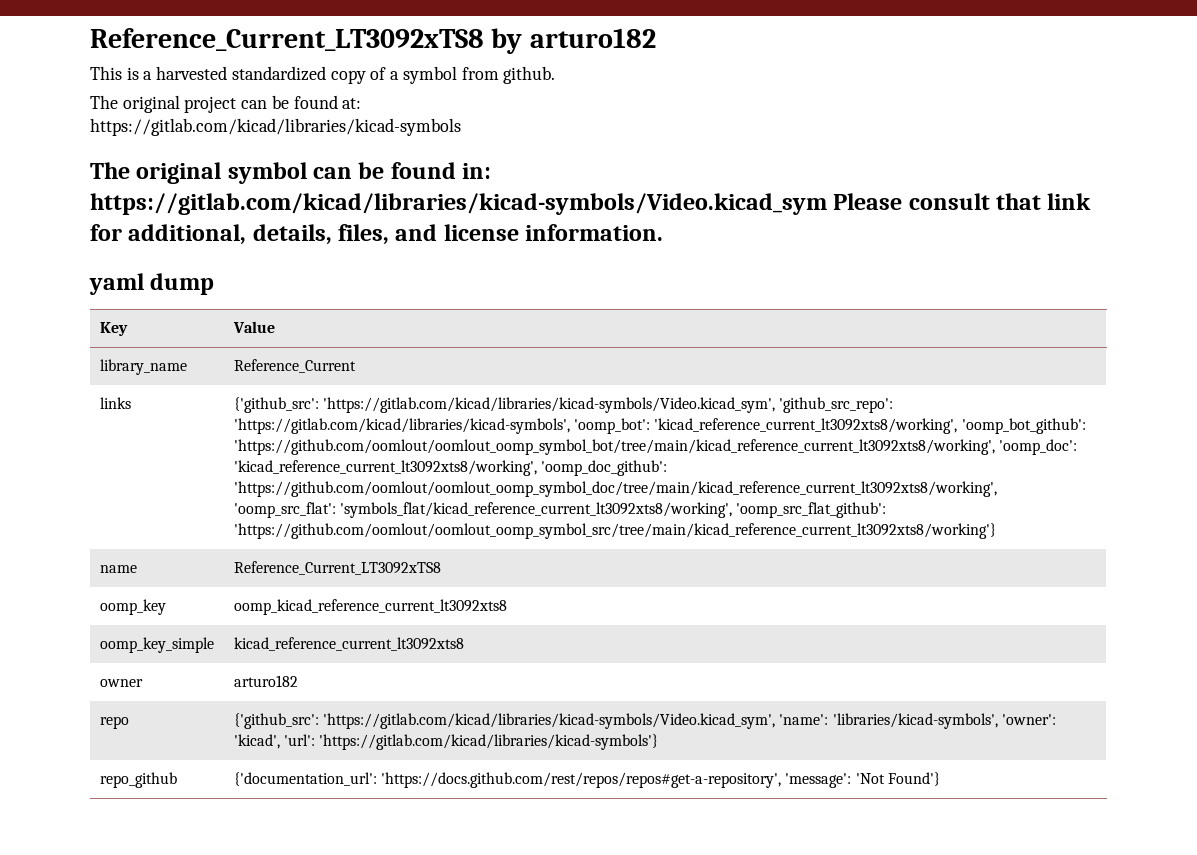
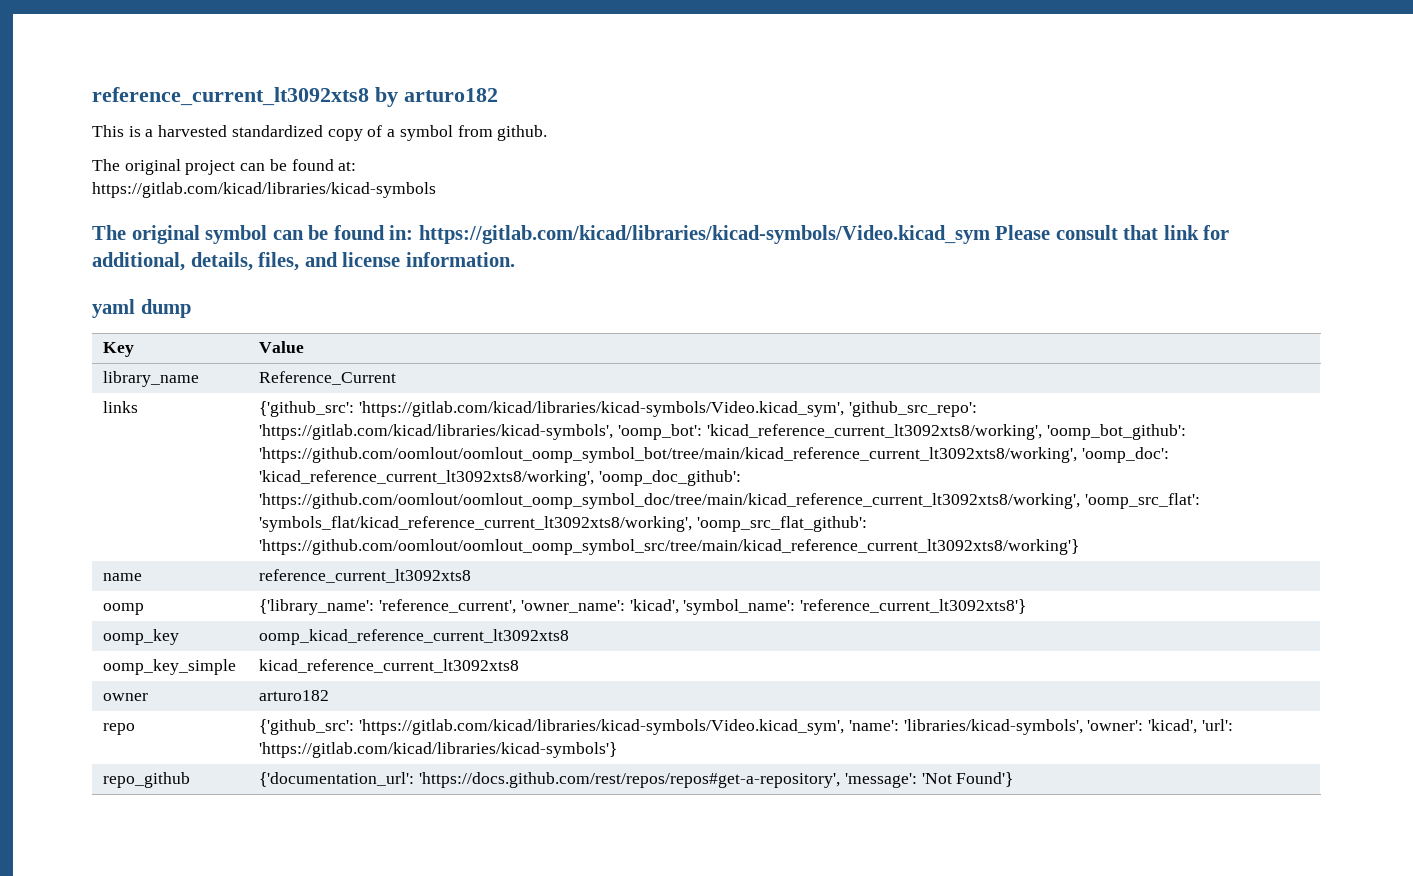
- Reference_Current_LT3092xTS8 by arturo182
+ reference_current_lt3092xts8 by arturo182
- name | Reference_Current_LT3092xTS8
+ name | reference_current_lt3092xts8
+ oomp | {'library_name': 'reference_current', 'owner_name': 'kicad', 'symbol_name': 'reference_current_lt3092xts8'}

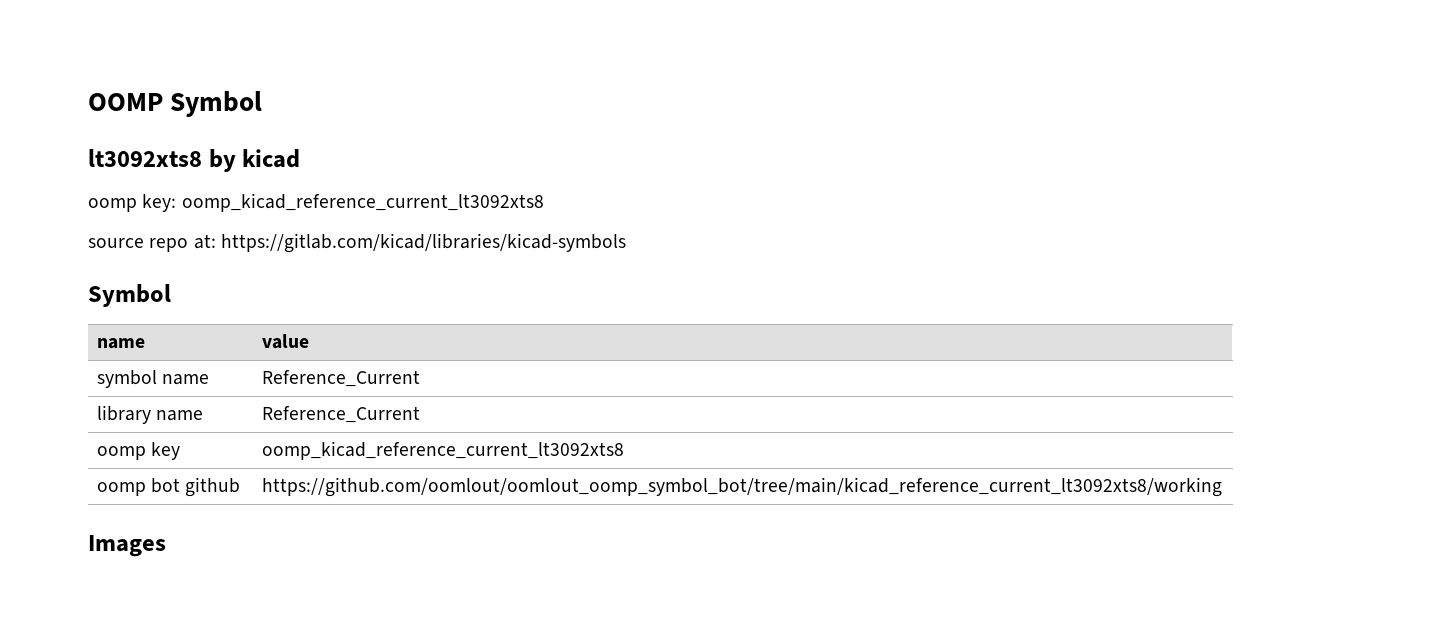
- reference_current_lt3092xts8 by arturo182
- This is a harvested standardized copy of a symbol from github.
- The original project can be found at:
- https://gitlab.com/kicad/libraries/kicad-symbols
- The original symbol can be found in: https://gitlab.com/kicad/libraries/kicad-symbols/Video.kicad_sym Please consult that link for additional, details, files, and license information.
- yaml dump
- Key | Value
- library_name | Reference_Current
- links | {'github_src': 'https://gitlab.com/kicad/libraries/kicad-symbols/Video.kicad_sym', 'github_src_repo': 'https://gitlab.com/kicad/libraries/kicad-symbols', 'oomp_bot': 'kicad_reference_current_lt3092xts8/working', 'oomp_bot_github': 'https://github.com/oomlout/oomlout_oomp_symbol_bot/tree/main/kicad_reference_current_lt3092xts8/working', 'oomp_doc': 'kicad_reference_current_lt3092xts8/working', 'oomp_doc_github': 'https://github.com/oomlout/oomlout_oomp_symbol_doc/tree/main/kicad_reference_current_lt3092xts8/working', 'oomp_src_flat': 'symbols_flat/kicad_reference_current_lt3092xts8/working', 'oomp_src_flat_github': 'https://github.com/oomlout/oomlout_oomp_symbol_src/tree/main/kicad_reference_current_lt3092xts8/working'}
- name | reference_current_lt3092xts8
- oomp | {'library_name': 'reference_current', 'owner_name': 'kicad', 'symbol_name': 'reference_current_lt3092xts8'}
- oomp_key | oomp_kicad_reference_current_lt3092xts8
- oomp_key_simple | kicad_reference_current_lt3092xts8
- owner | arturo182
- repo | {'github_src': 'https://gitlab.com/kicad/libraries/kicad-symbols/Video.kicad_sym', 'name': 'libraries/kicad-symbols', 'owner': 'kicad', 'url': 'https://gitlab.com/kicad/libraries/kicad-symbols'}
- repo_github | {'documentation_url': 'https://docs.github.com/rest/repos/repos#get-a-repository', 'message': 'Not Found'}
+ OOMP Symbol
+ lt3092xts8 by kicad
+ oomp key: oomp_kicad_reference_current_lt3092xts8
+ source repo at: https://gitlab.com/kicad/libraries/kicad-symbols
+ Symbol
+ name | value
+ symbol name | Reference_Current
+ library name | Reference_Current
+ oomp key | oomp_kicad_reference_current_lt3092xts8
+ oomp bot github | https://github.com/oomlout/oomlout_oomp_symbol_bot/tree/main/kicad_reference_current_lt3092xts8/working
+ Images

